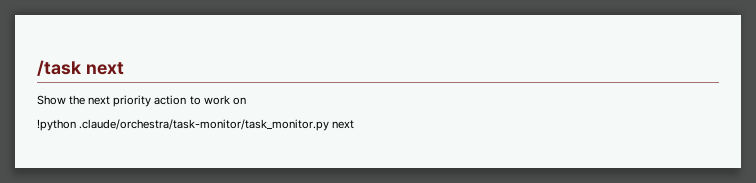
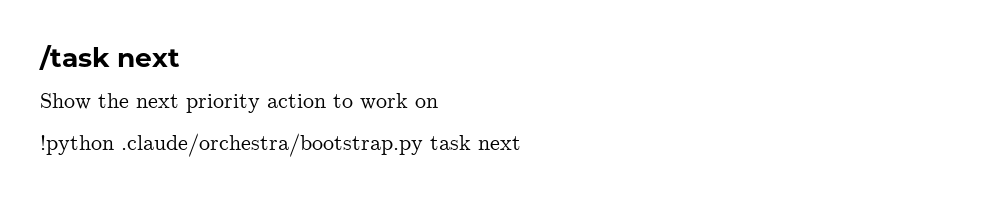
- !python .claude/orchestra/task-monitor/task_monitor.py next
+ !python .claude/orchestra/bootstrap.py task next

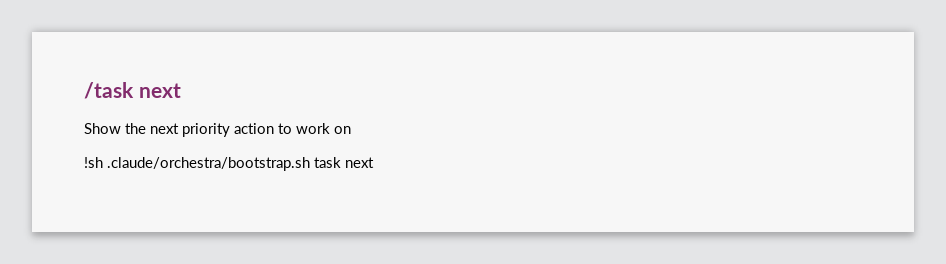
- !python .claude/orchestra/bootstrap.py task next
+ !sh .claude/orchestra/bootstrap.sh task next

